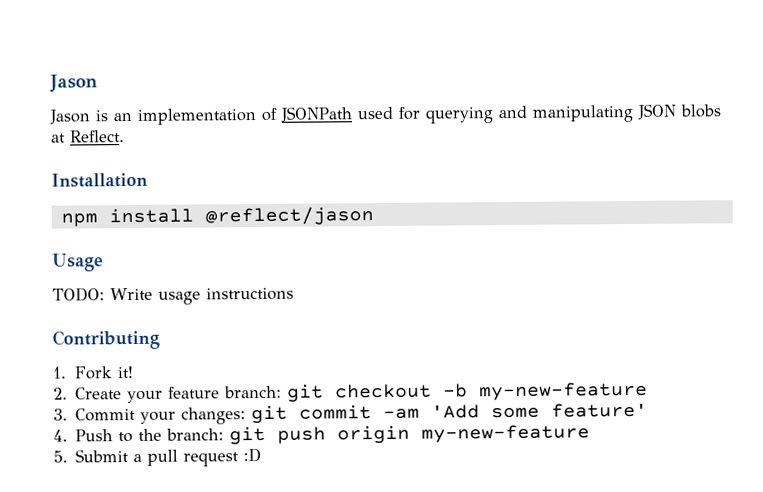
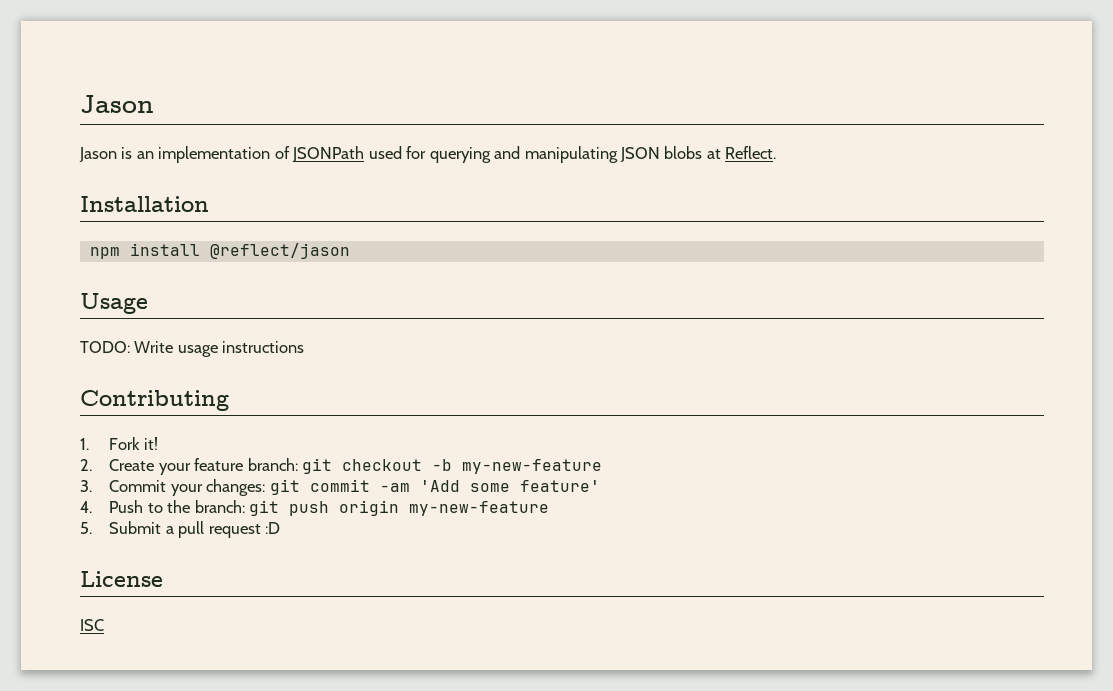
+ License
+ ISC

